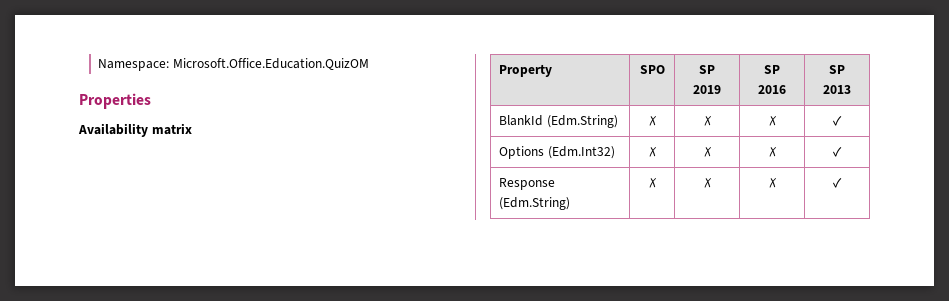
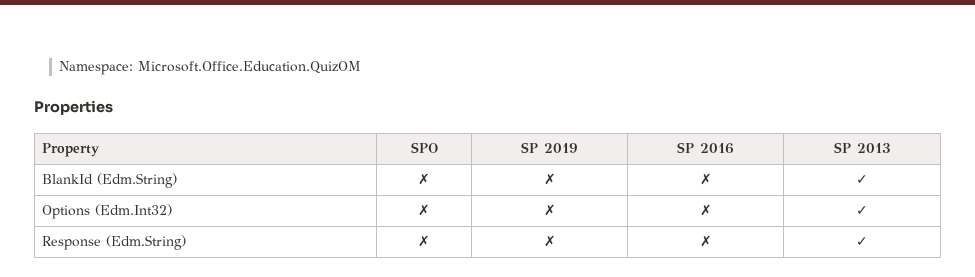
- Availability matrix

